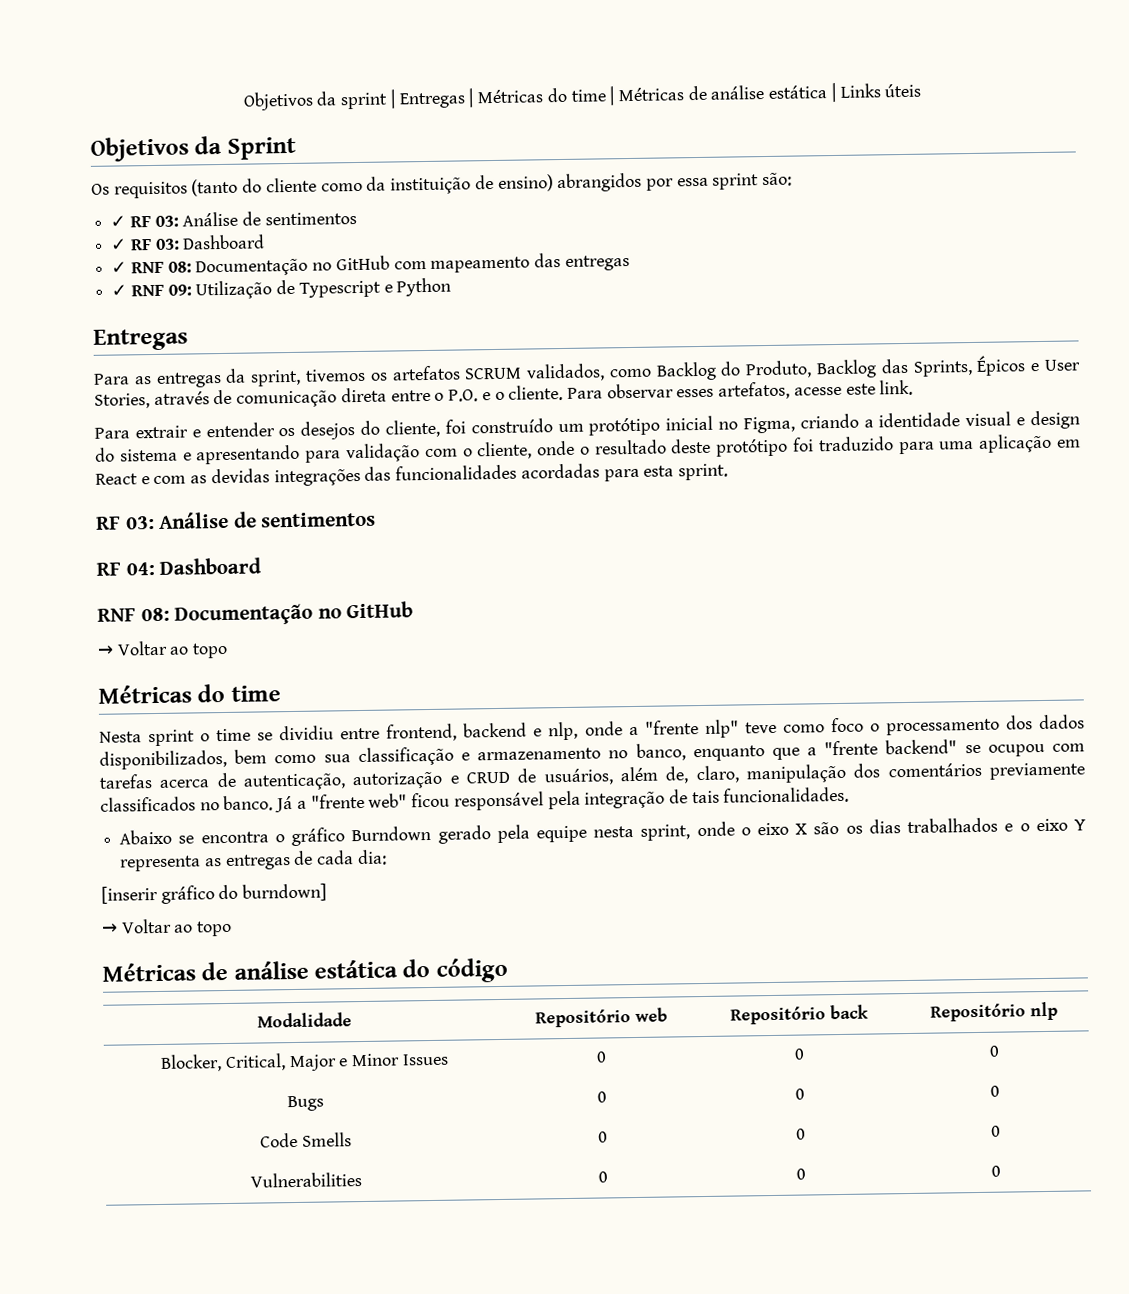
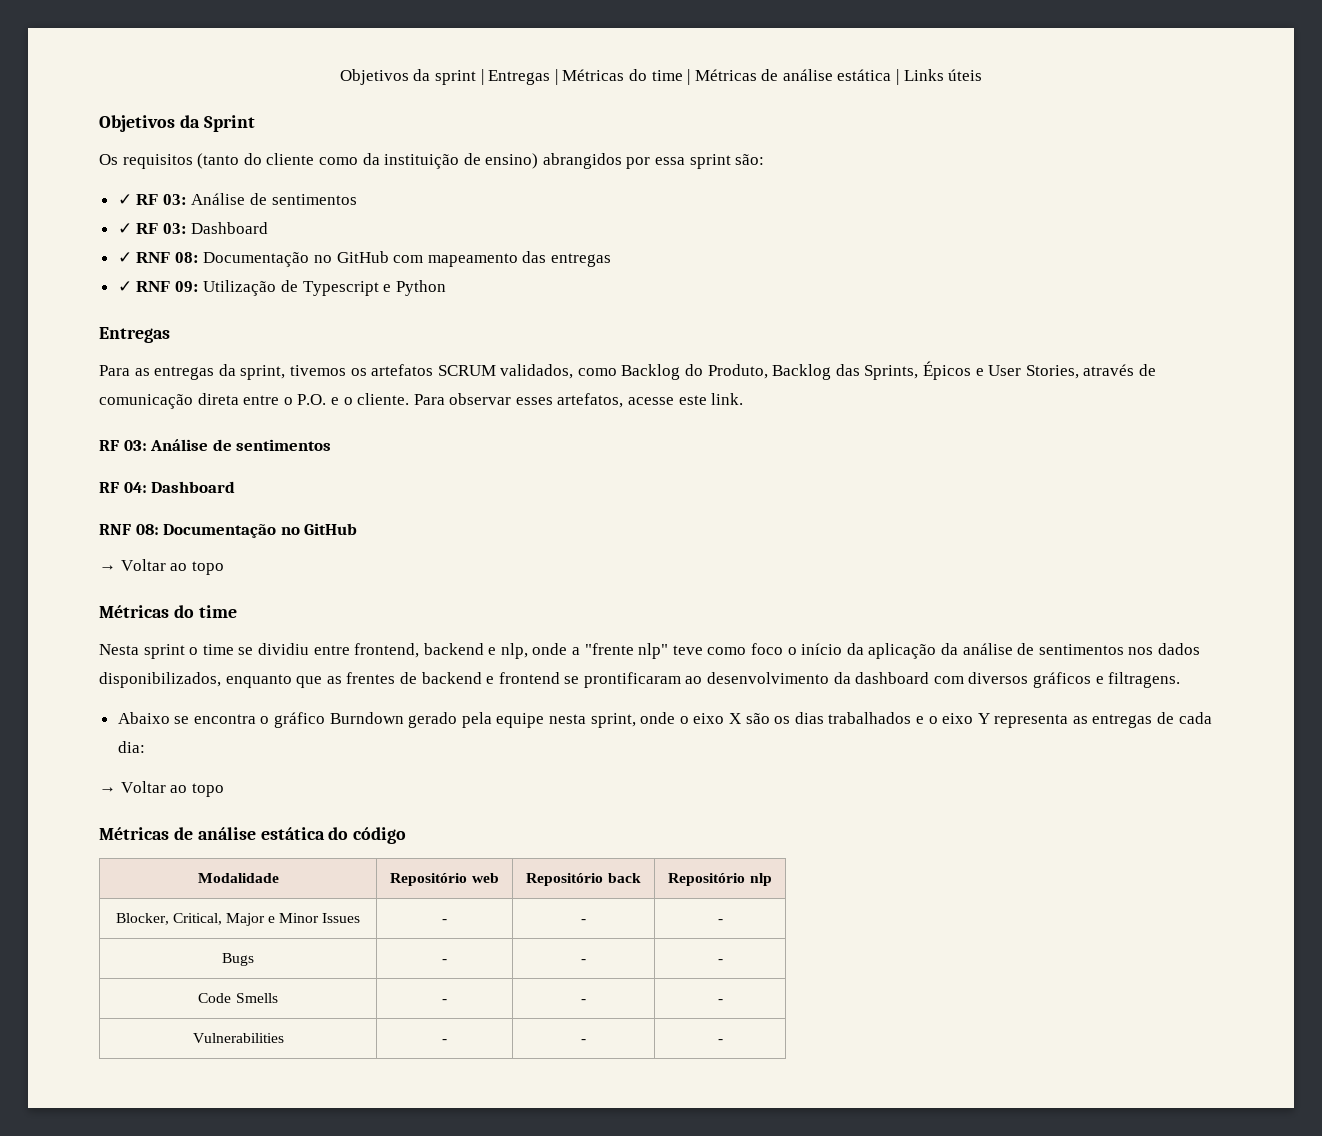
- Para extrair e entender os desejos do cliente, foi construído um protótipo inicial no Figma, criando a identidade visual e design do sistema e apresentando para validação com o cliente, onde o resultado deste protótipo foi traduzido para uma aplicação em React e com as devidas integrações das funcionalidades acordadas para esta sprint.
- Nesta sprint o time se dividiu entre frontend, backend e nlp, onde a "frente nlp" teve como foco o processamento dos dados disponibilizados, bem como sua classificação e armazenamento no banco, enquanto que a "frente backend" se ocupou com tarefas acerca de autenticação, autorização e CRUD de usuários, além de, claro, manipulação dos comentários previamente classificados no banco. Já a "frente web" ficou responsável pela integração de tais funcionalidades.
+ Nesta sprint o time se dividiu entre frontend, backend e nlp, onde a "frente nlp" teve como foco o início da aplicação da análise de sentimentos nos dados disponibilizados, enquanto que as frentes de backend e frontend se prontificaram ao desenvolvimento da dashboard com diversos gráficos e filtragens.
- [inserir gráfico do burndown]
- Blocker, Critical, Major e Minor Issues | 0 | 0 | 0
- Bugs | 0 | 0 | 0
- Code Smells | 0 | 0 | 0
- Vulnerabilities | 0 | 0 | 0
+ Blocker, Critical, Major e Minor Issues | - | - | -
+ Bugs | - | - | -
+ Code Smells | - | - | -
+ Vulnerabilities | - | - | -

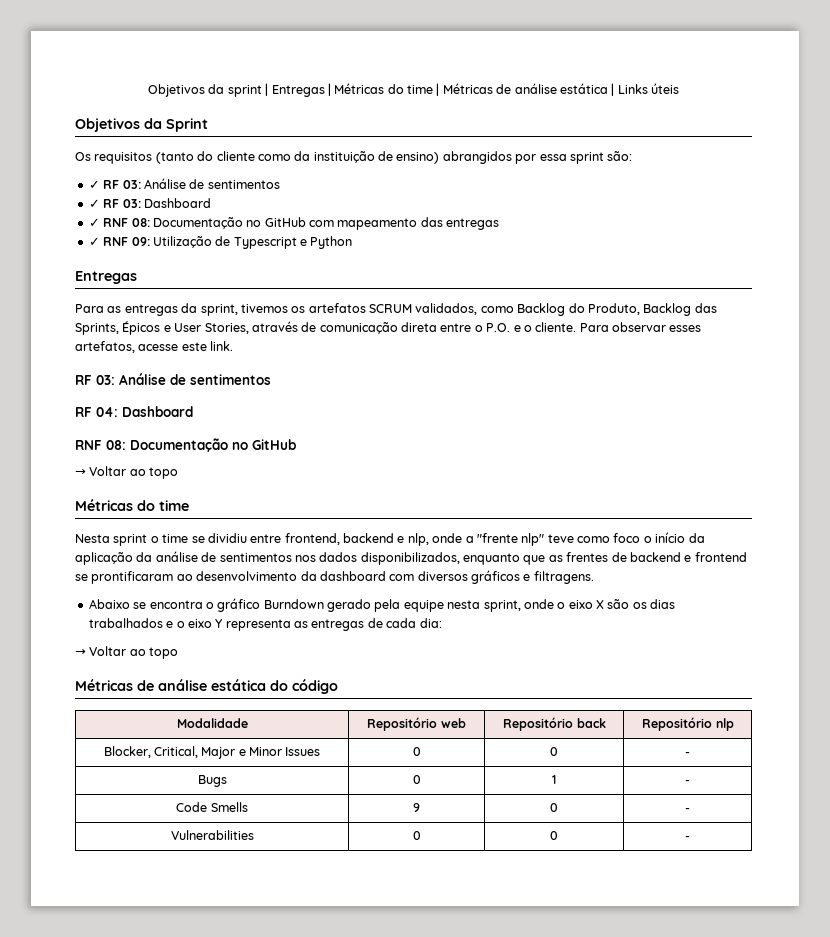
- Blocker, Critical, Major e Minor Issues | - | - | -
+ Blocker, Critical, Major e Minor Issues | 0 | 0 | -
- Bugs | - | - | -
+ Bugs | 0 | 1 | -
- Code Smells | - | - | -
+ Code Smells | 9 | 0 | -
- Vulnerabilities | - | - | -
+ Vulnerabilities | 0 | 0 | -

